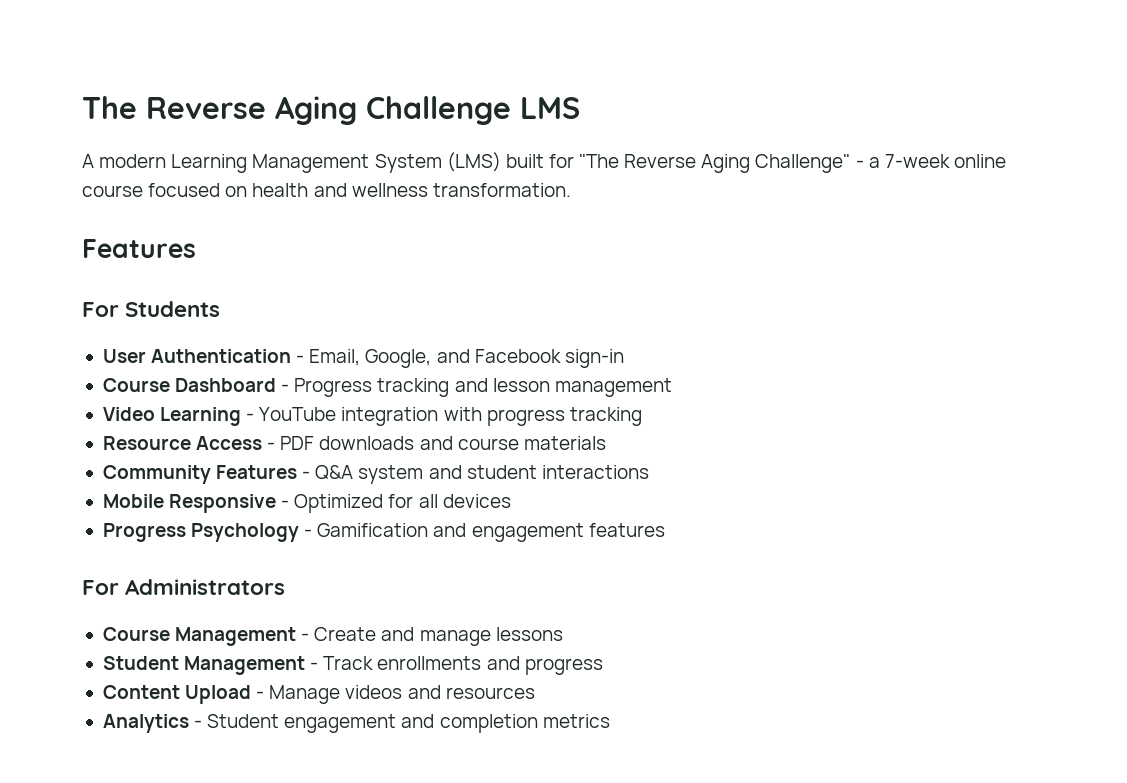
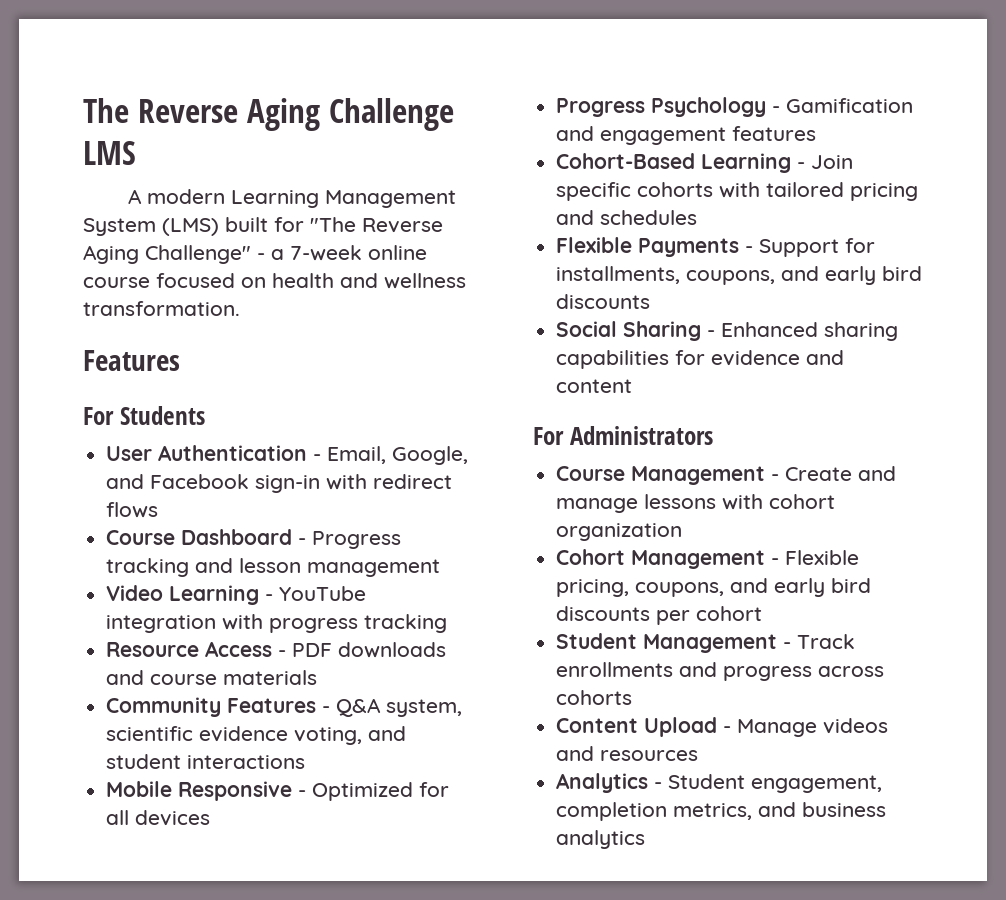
- User Authentication - Email, Google, and Facebook sign-in
+ User Authentication - Email, Google, and Facebook sign-in with redirect flows
- Community Features - Q&A system and student interactions
+ Community Features - Q&A system, scientific evidence voting, and student interactions
+ Cohort-Based Learning - Join specific cohorts with tailored pricing and schedules
+ Flexible Payments - Support for installments, coupons, and early bird discounts
+ Social Sharing - Enhanced sharing capabilities for evidence and content
- Course Management - Create and manage lessons
+ Course Management - Create and manage lessons with cohort organization
+ Cohort Management - Flexible pricing, coupons, and early bird discounts per cohort
- Student Management - Track enrollments and progress
+ Student Management - Track enrollments and progress across cohorts
- Analytics - Student engagement and completion metrics
+ Analytics - Student engagement, completion metrics, and business analytics

